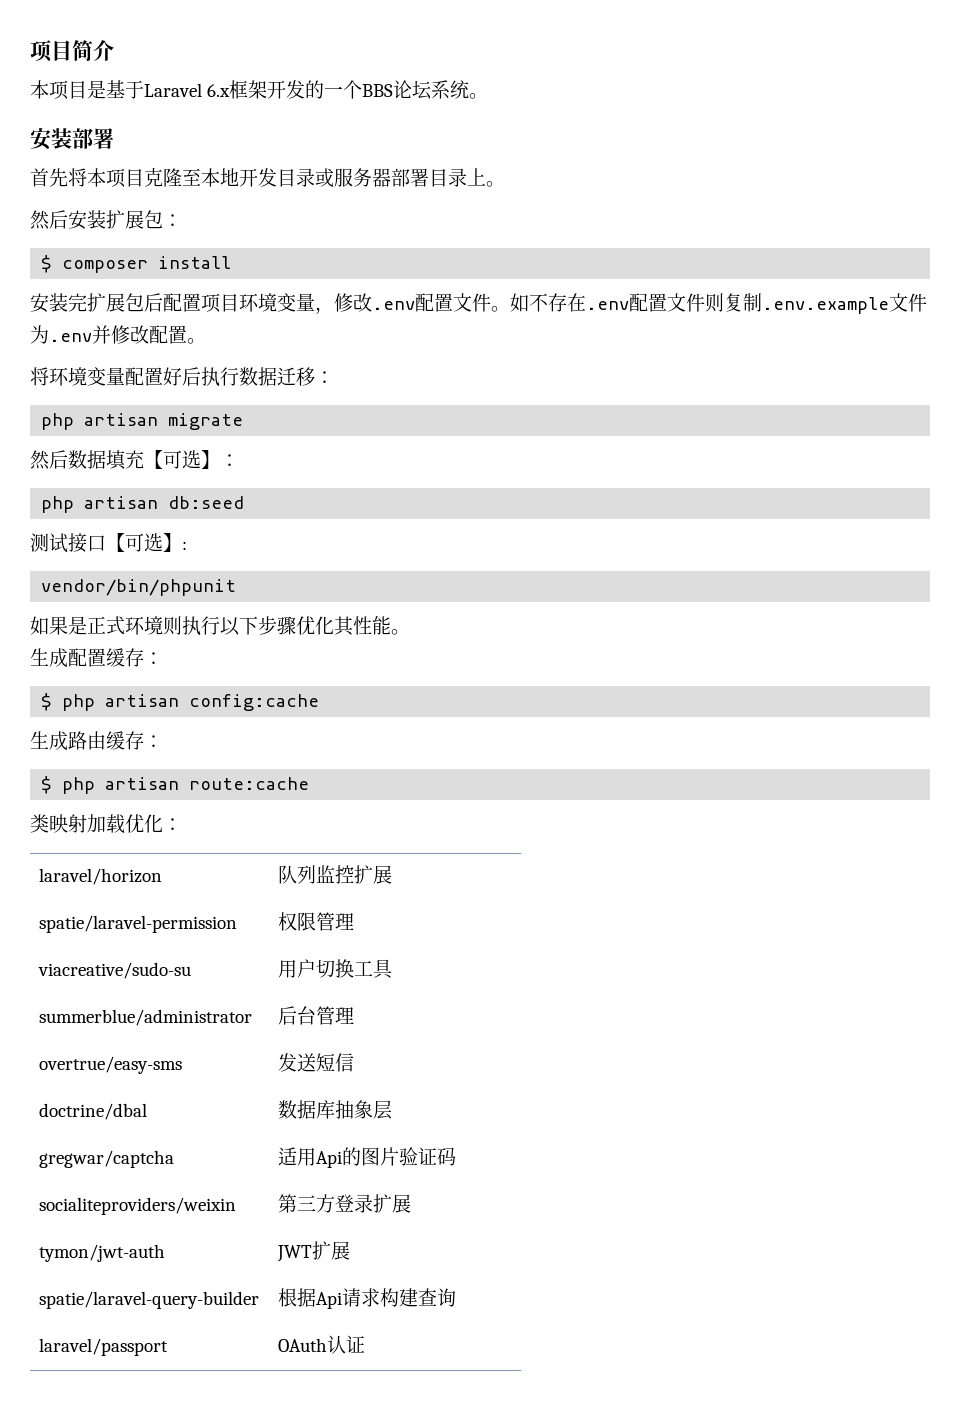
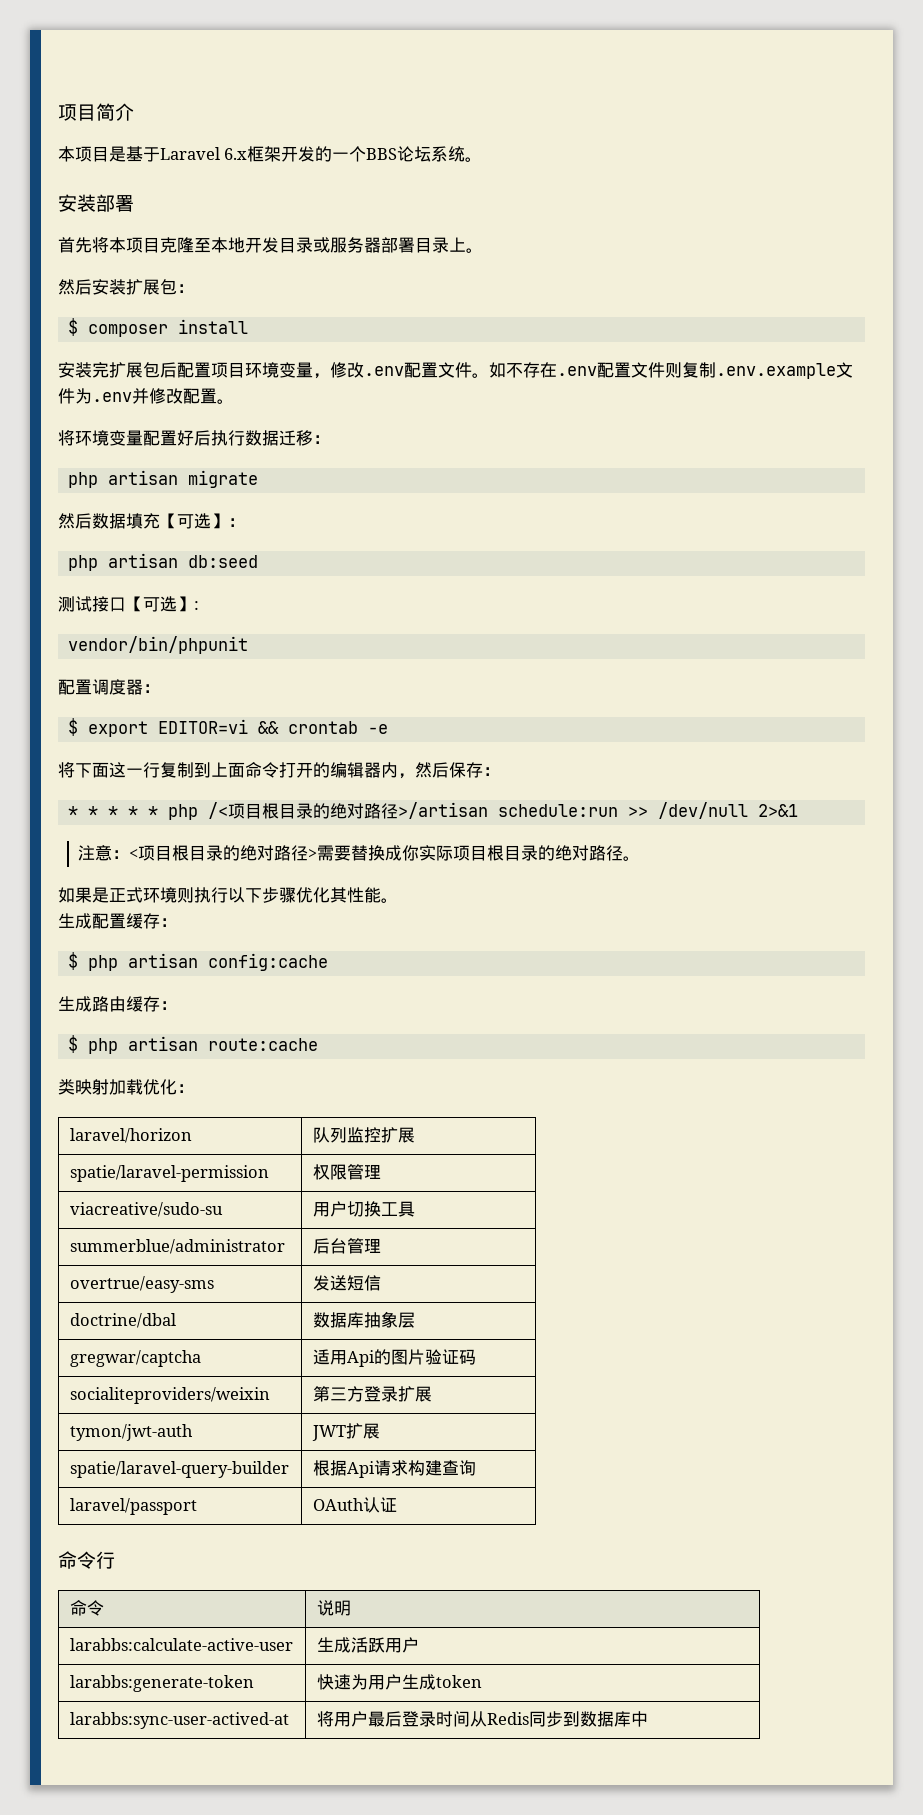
+ 配置调度器：
+ $ export EDITOR=vi && crontab -e
+ 将下面这一行复制到上面命令打开的编辑器内，然后保存：
+ * * * * * php /<项目根目录的绝对路径>/artisan schedule:run >> /dev/null 2>&1
+ 注意：<项目根目录的绝对路径>需要替换成你实际项目根目录的绝对路径。
+ 命令行
+ 命令 | 说明
+ larabbs:calculate-active-user | 生成活跃用户
+ larabbs:generate-token | 快速为用户生成token
+ larabbs:sync-user-actived-at | 将用户最后登录时间从Redis同步到数据库中

